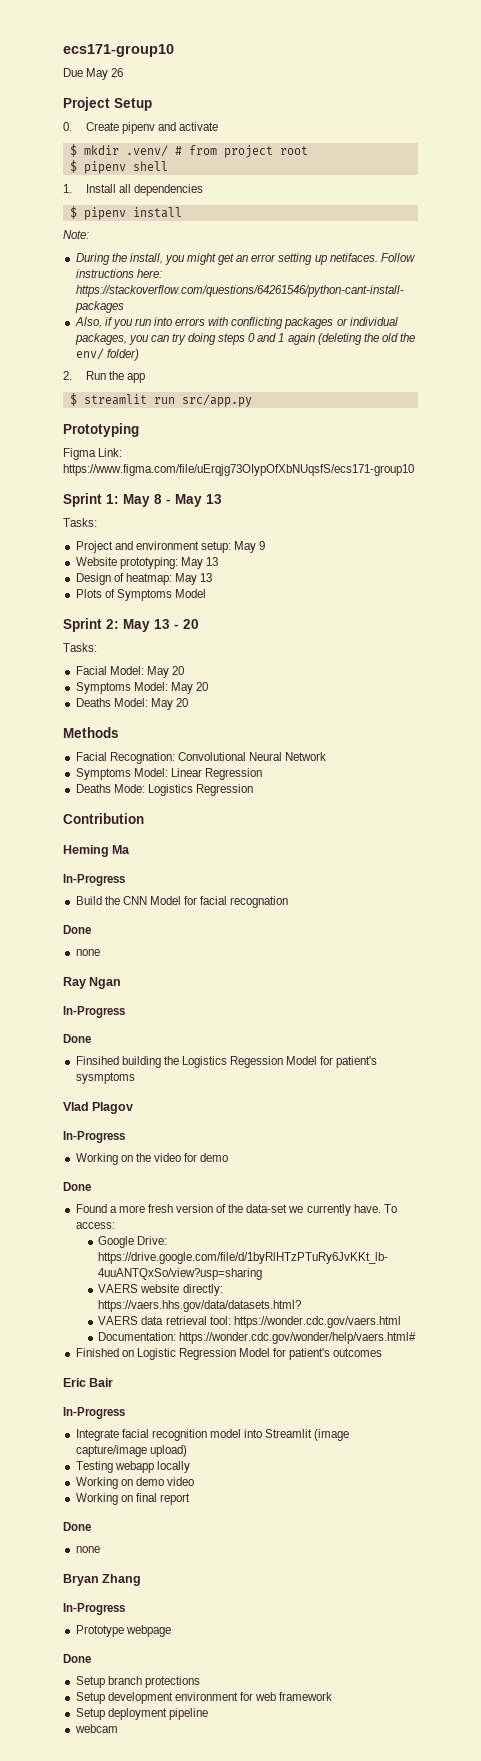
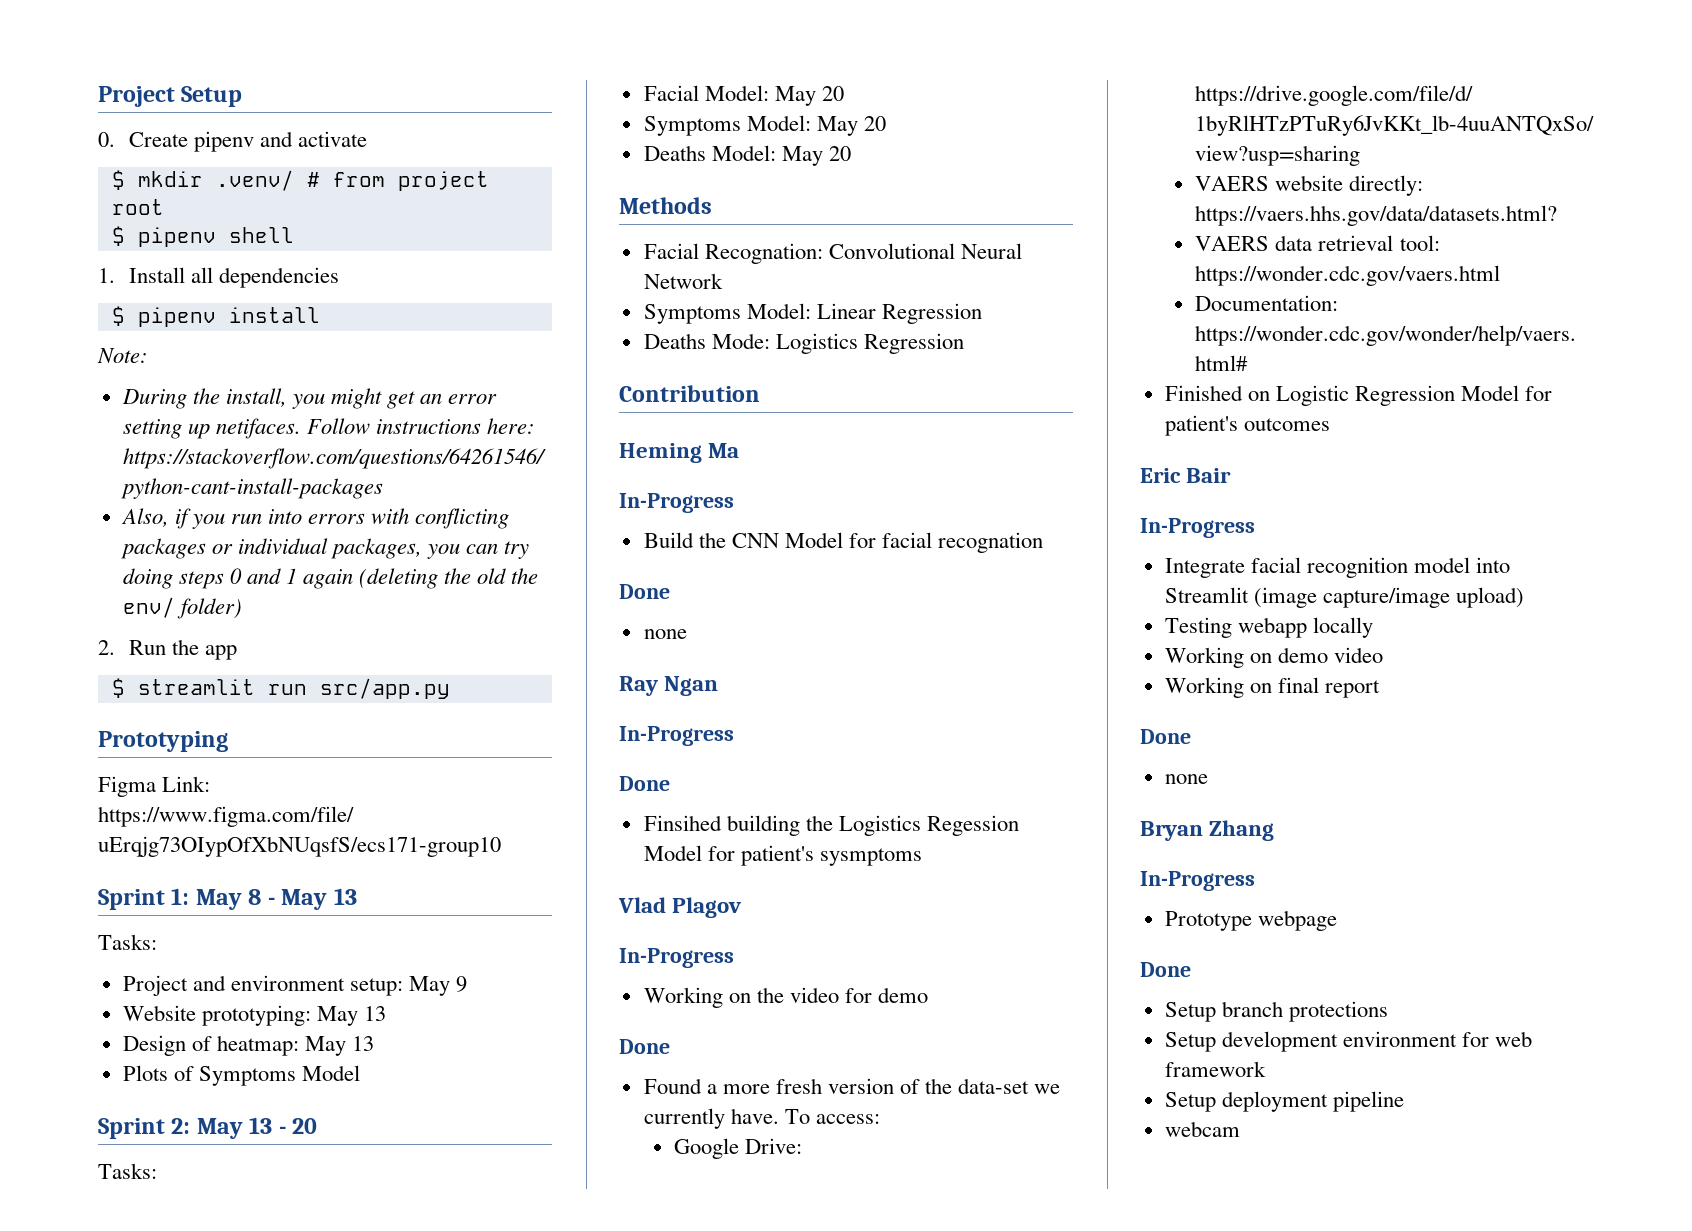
- ecs171-group10
- Due May 26

